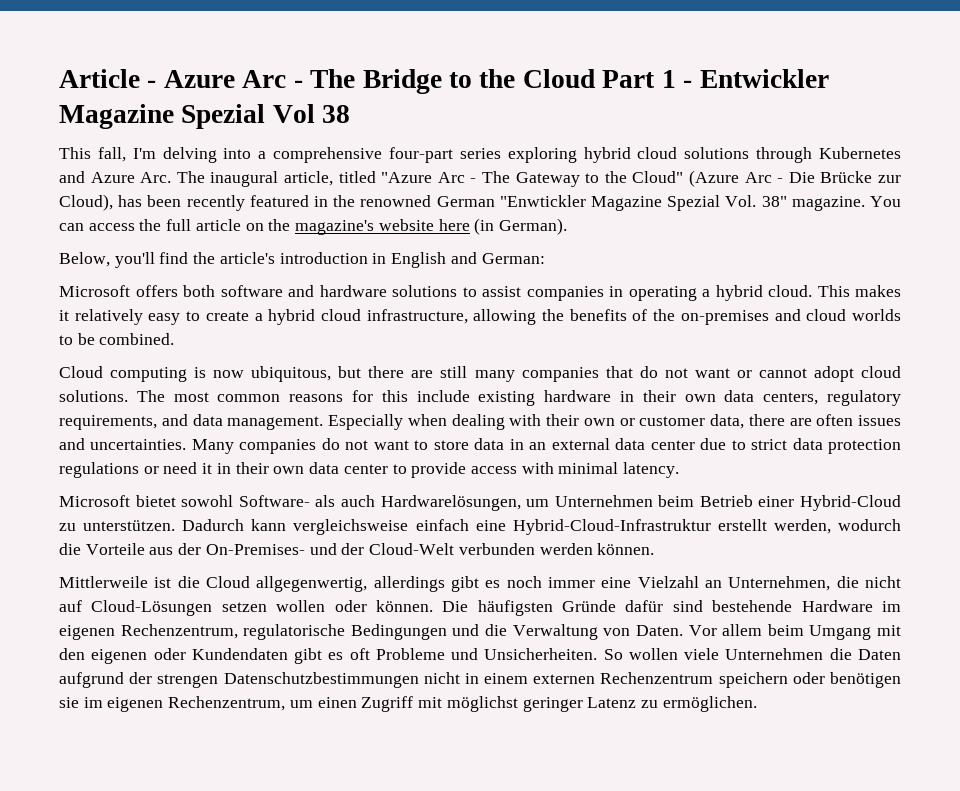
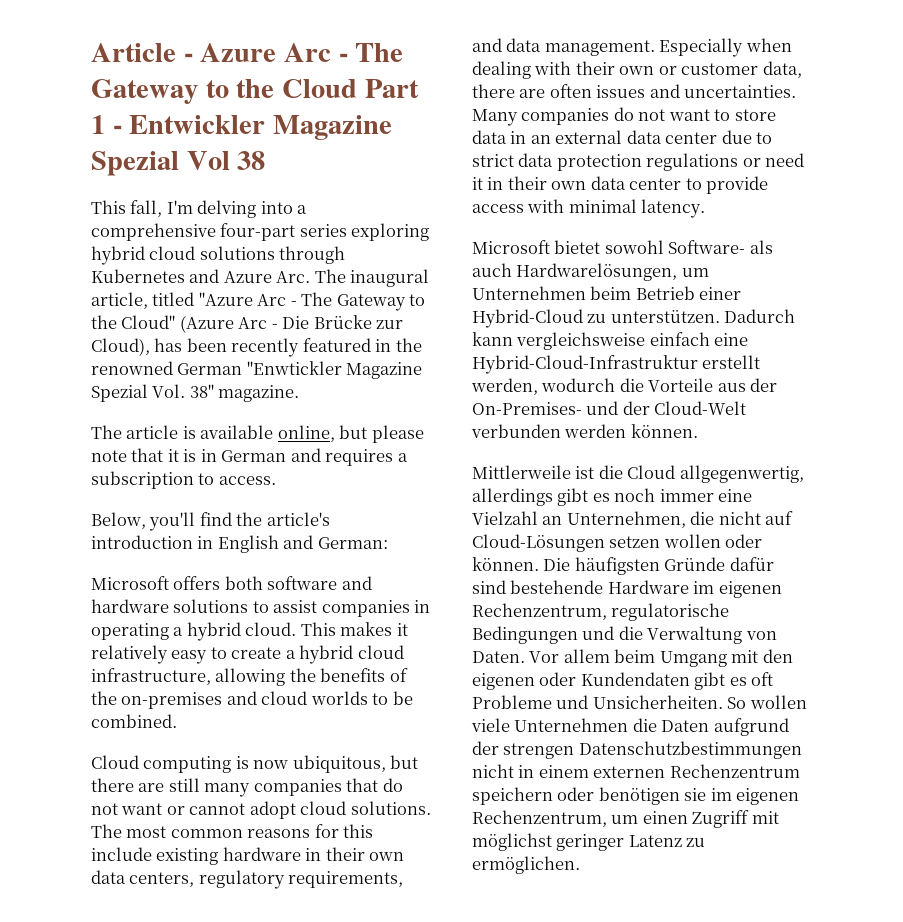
- Article - Azure Arc - The Bridge to the Cloud Part 1 - Entwickler Magazine Spezial Vol 38
+ Article - Azure Arc - The Gateway to the Cloud Part 1 - Entwickler Magazine Spezial Vol 38
- This fall, I'm delving into a comprehensive four-part series exploring hybrid cloud solutions through Kubernetes and Azure Arc. The inaugural article, titled "Azure Arc - The Gateway to the Cloud" (Azure Arc - Die Brücke zur Cloud), has been recently featured in the renowned German "Enwtickler Magazine Spezial Vol. 38" magazine. You can access the full article on the magazine's website here (in German).
+ This fall, I'm delving into a comprehensive four-part series exploring hybrid cloud solutions through Kubernetes and Azure Arc. The inaugural article, titled "Azure Arc - The Gateway to the Cloud" (Azure Arc - Die Brücke zur Cloud), has been recently featured in the renowned German "Enwtickler Magazine Spezial Vol. 38" magazine.
+ The article is available online, but please note that it is in German and requires a subscription to access.

